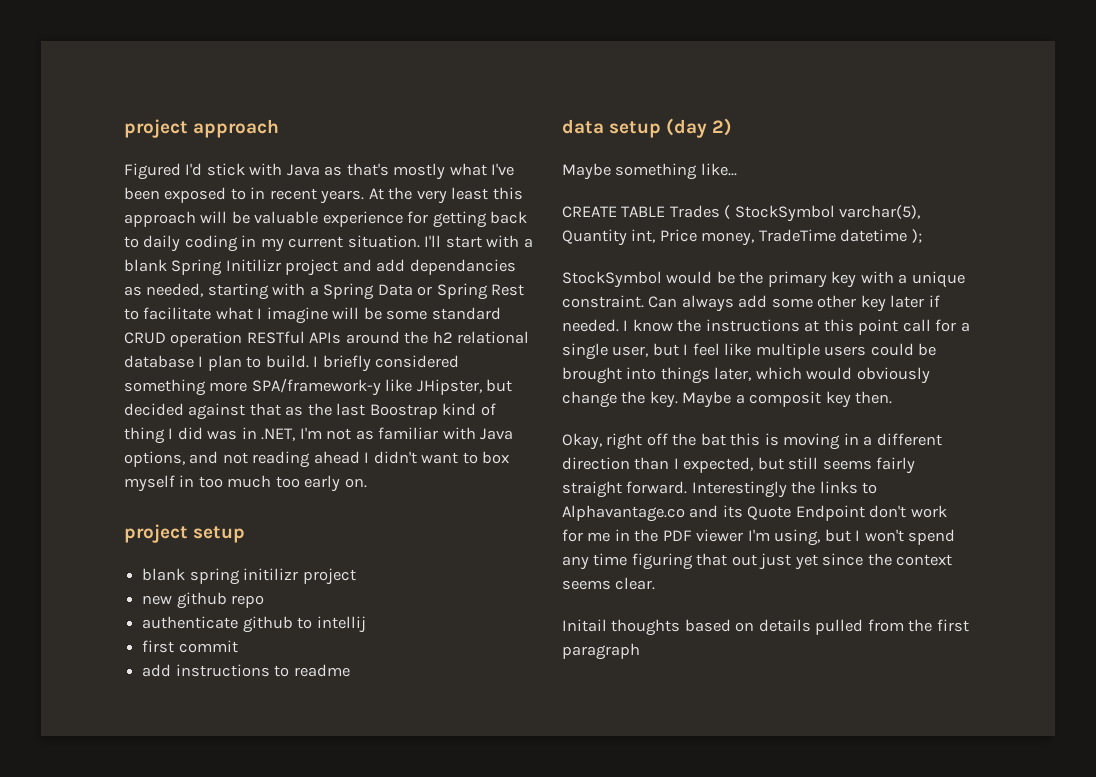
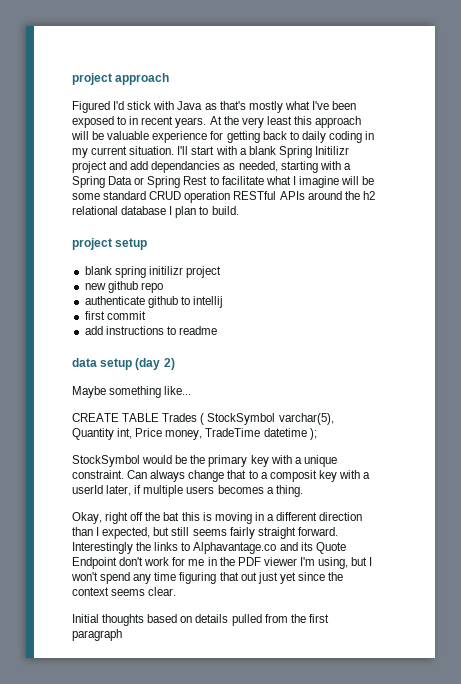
- I briefly considered something more SPA/framework-y like JHipster, but decided against that as the last Boostrap kind of thing I did was in .NET, I'm not as familiar with Java options, and not reading ahead I didn't want to box myself in too much too early on.
- Can always add some other key later if needed. I know the instructions at this point call for a single user, but I feel like multiple users could be brought into things later, which would obviously change the key. Maybe a composit key then.
+ Can always change that to a composit key with a userId later, if multiple users becomes a thing.
- Initail thoughts based on details pulled from the first paragraph
+ Initial thoughts based on details pulled from the first paragraph

